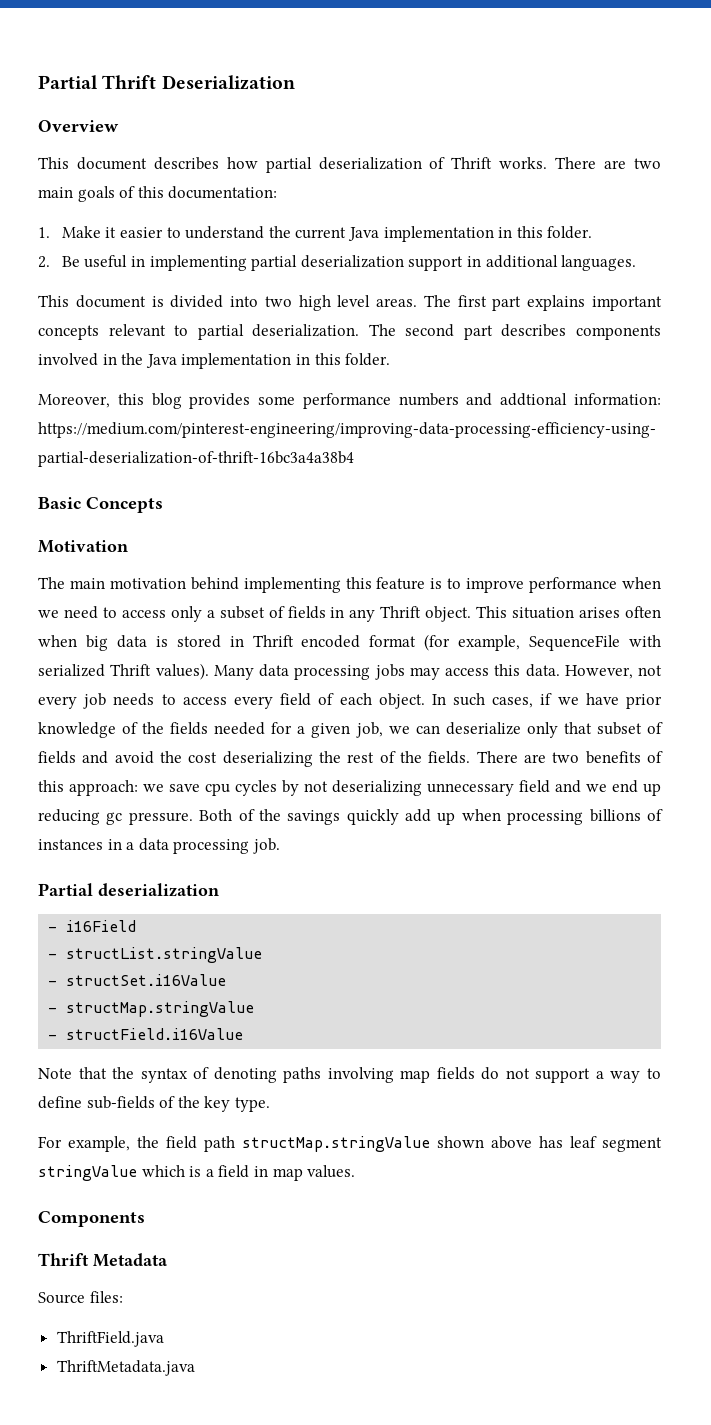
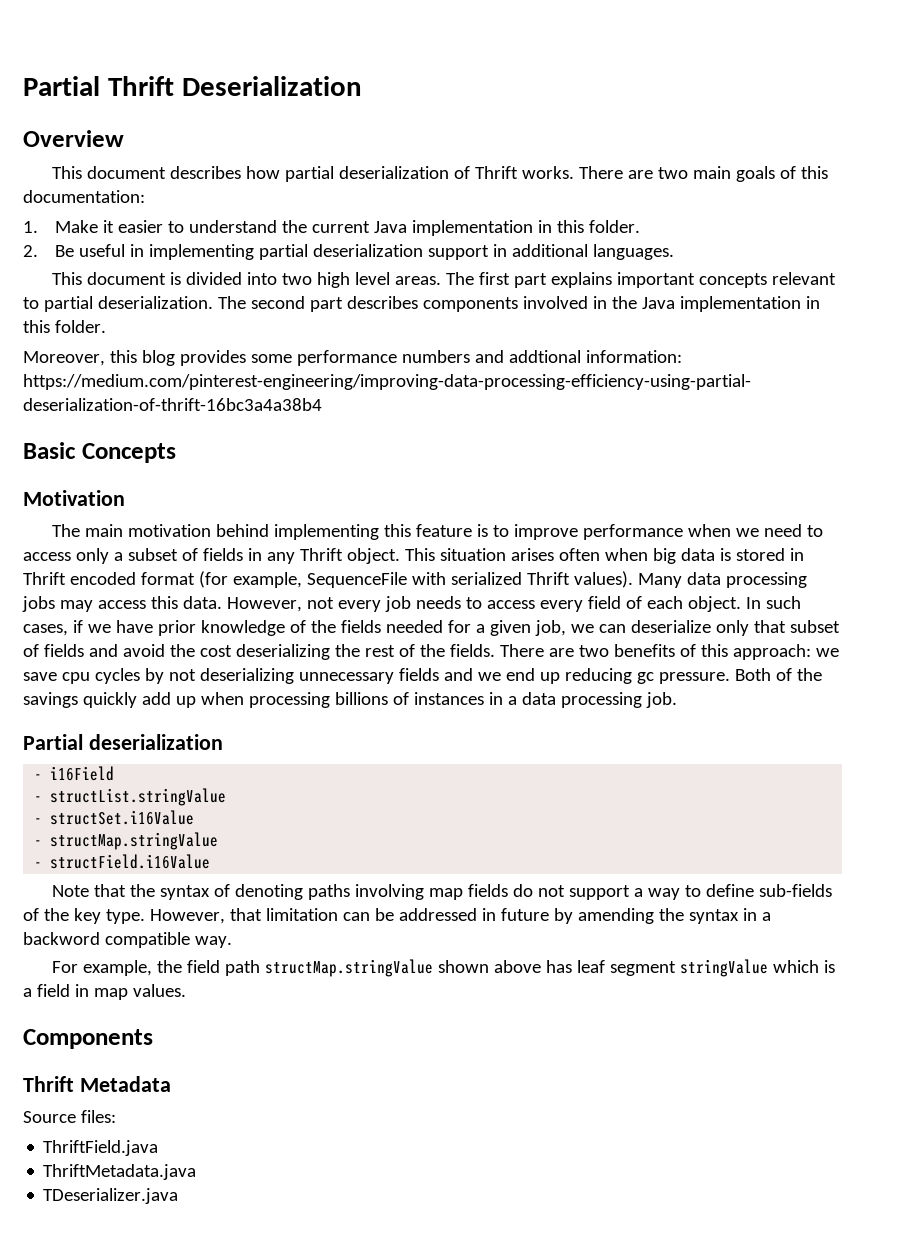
- There are two benefits of this approach: we save cpu cycles by not deserializing unnecessary field and we end up reducing gc pressure.
+ There are two benefits of this approach: we save cpu cycles by not deserializing unnecessary fields and we end up reducing gc pressure.
+ However, that limitation can be addressed in future by amending the syntax in a backword compatible way.
+ TDeserializer.java

